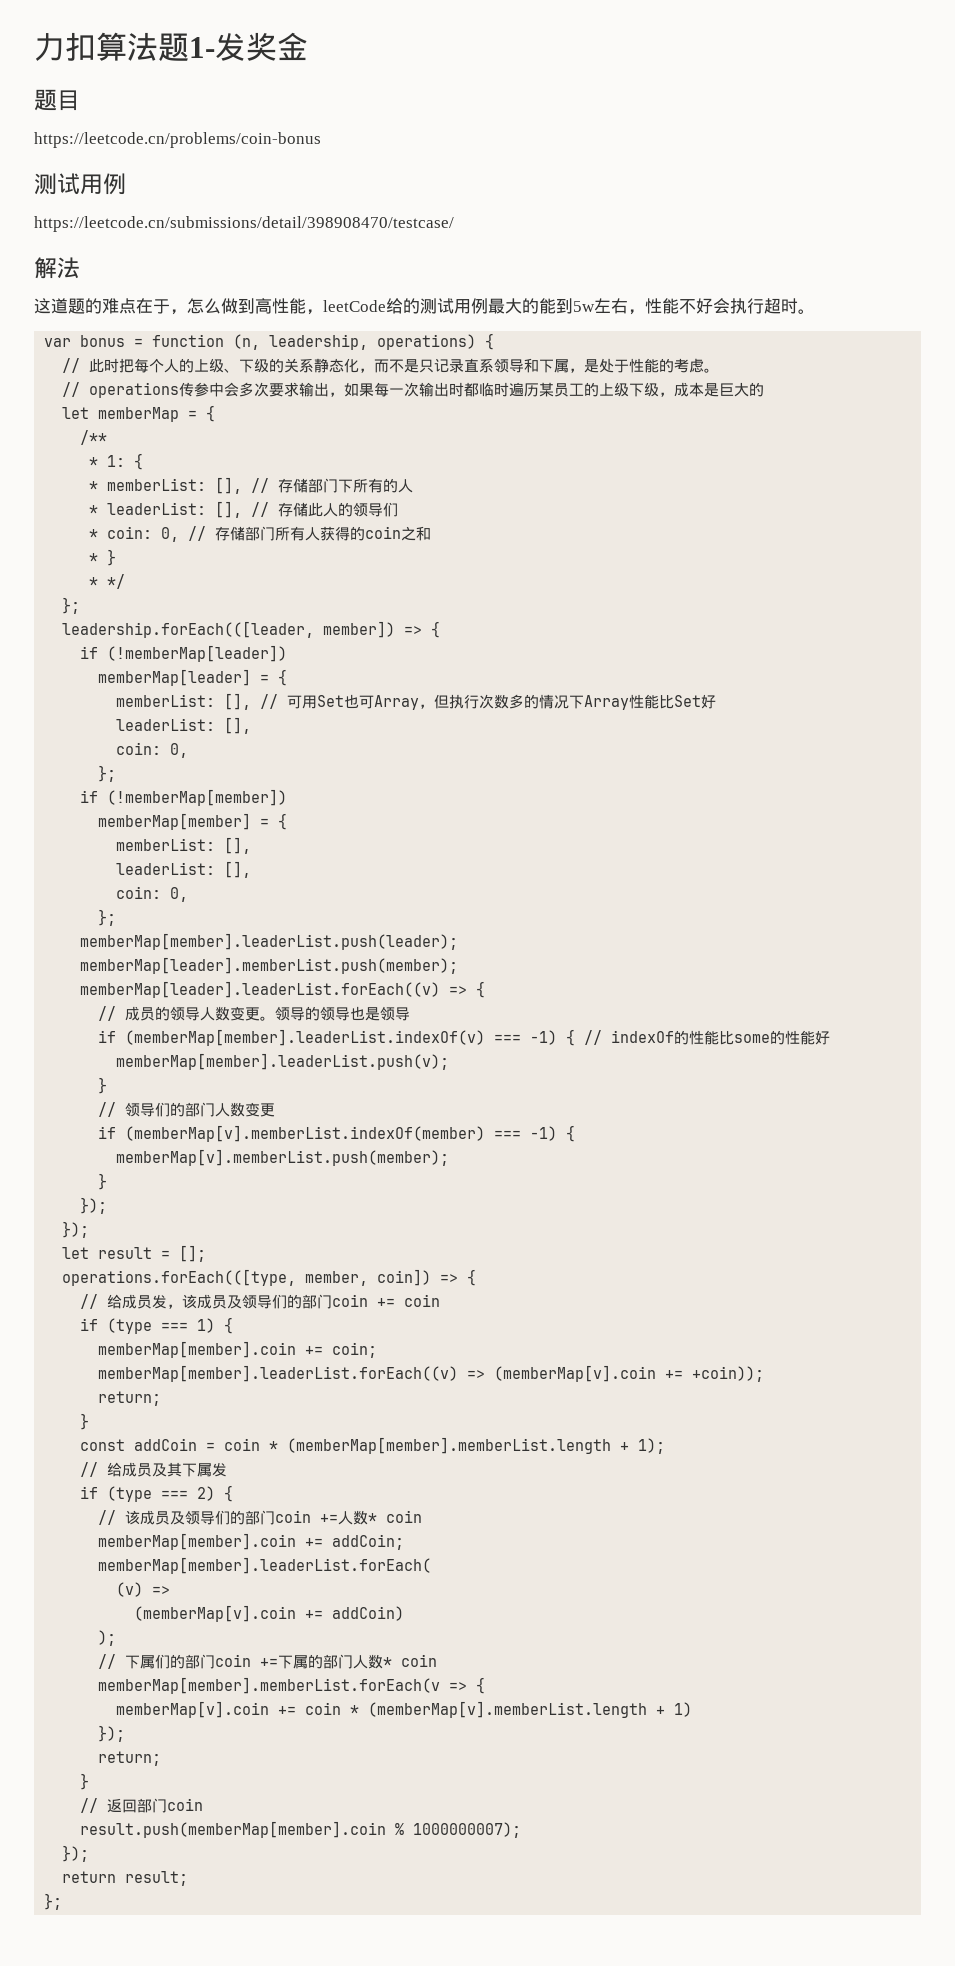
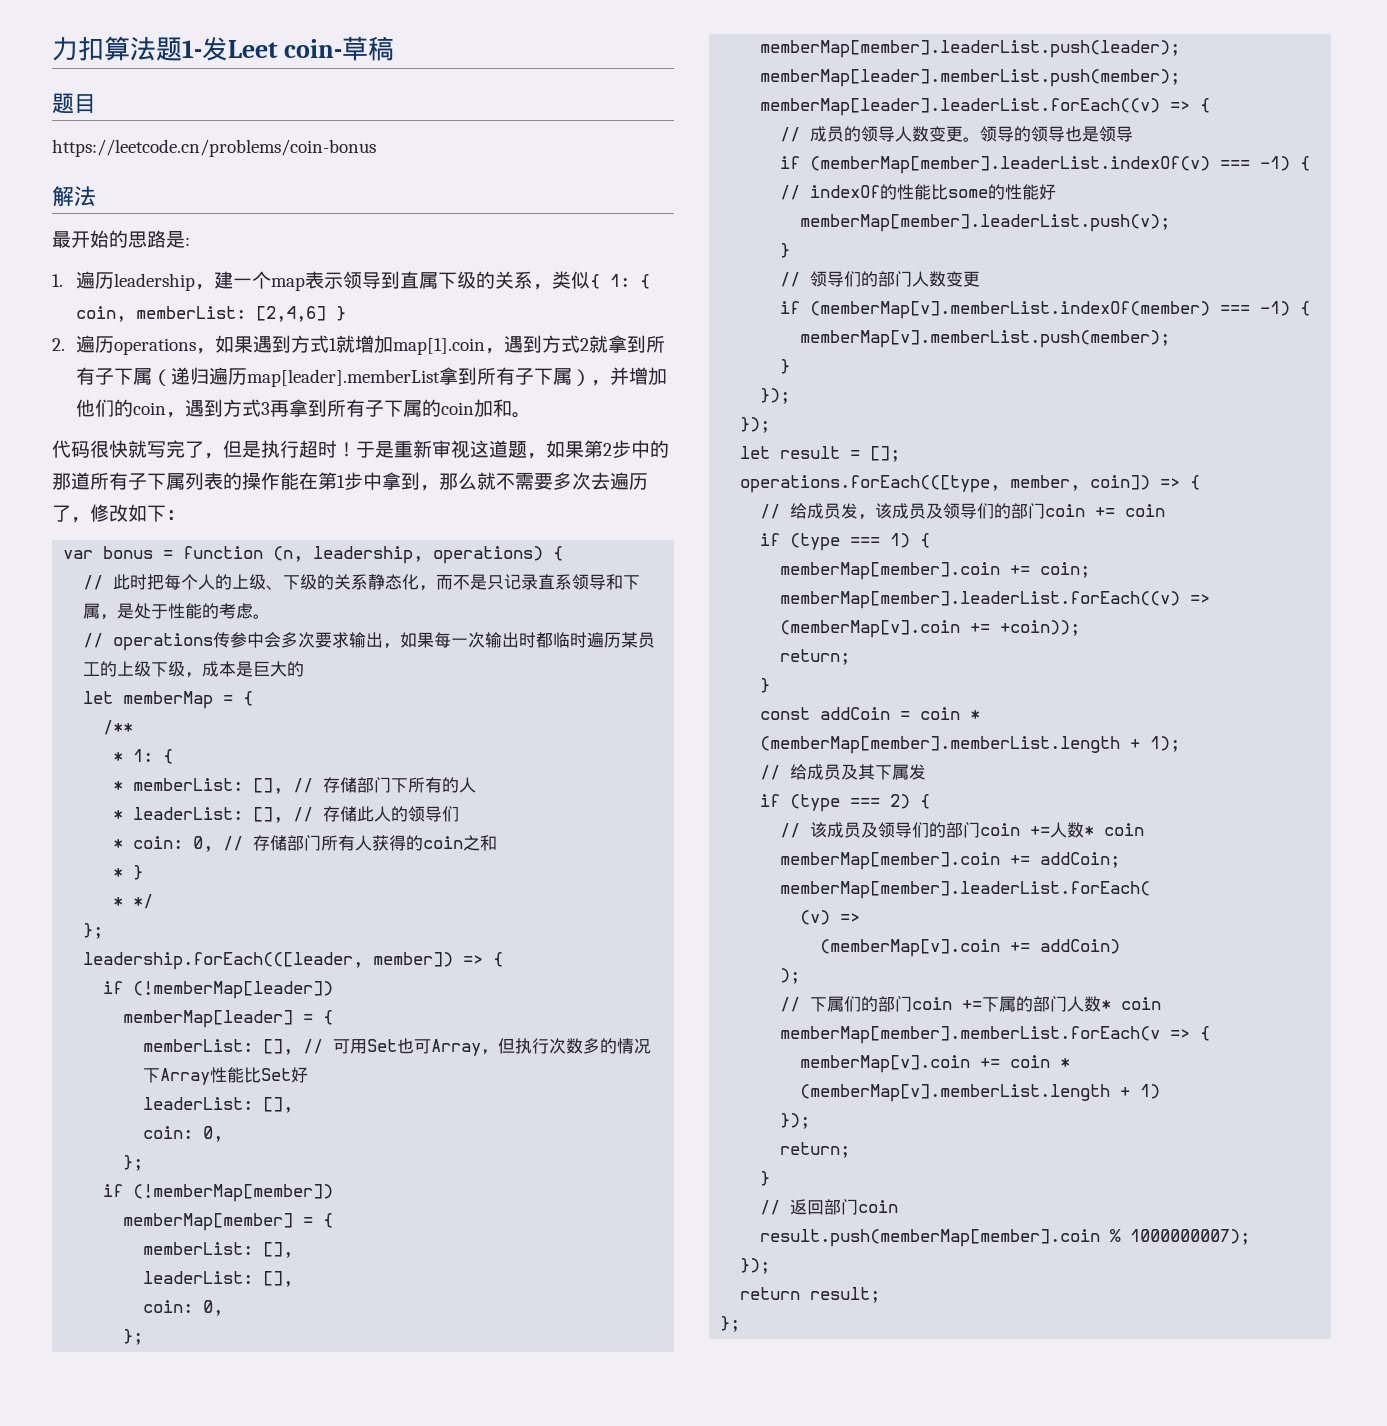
- 力扣算法题1-发奖金
+ 力扣算法题1-发Leet coin-草稿
  https://leetcode.cn/problems/coin-bonus
- 测试用例
- https://leetcode.cn/submissions/detail/398908470/testcase/
  解法
- 这道题的难点在于，怎么做到高性能，leetCode给的测试用例最大的能到5w左右，性能不好会执行超时。
+ 最开始的思路是:
+ 1.遍历leadership，建一个map表示领导到直属下级的关系，类似{ 1: { coin, memberList: [2,4,6] }
+ 2.遍历operations，如果遇到方式1就增加map[1].coin，遇到方式2就拿到所有子下属（递归遍历map[leader].memberList拿到所有子下属），并增加他们的coin，遇到方式3再拿到所有子下属的coin加和。
+ 代码很快就写完了，但是执行超时！于是重新审视这道题，如果第2步中的那道所有子下属列表的操作能在第1步中拿到，那么就不需要多次去遍历了，修改如下：

